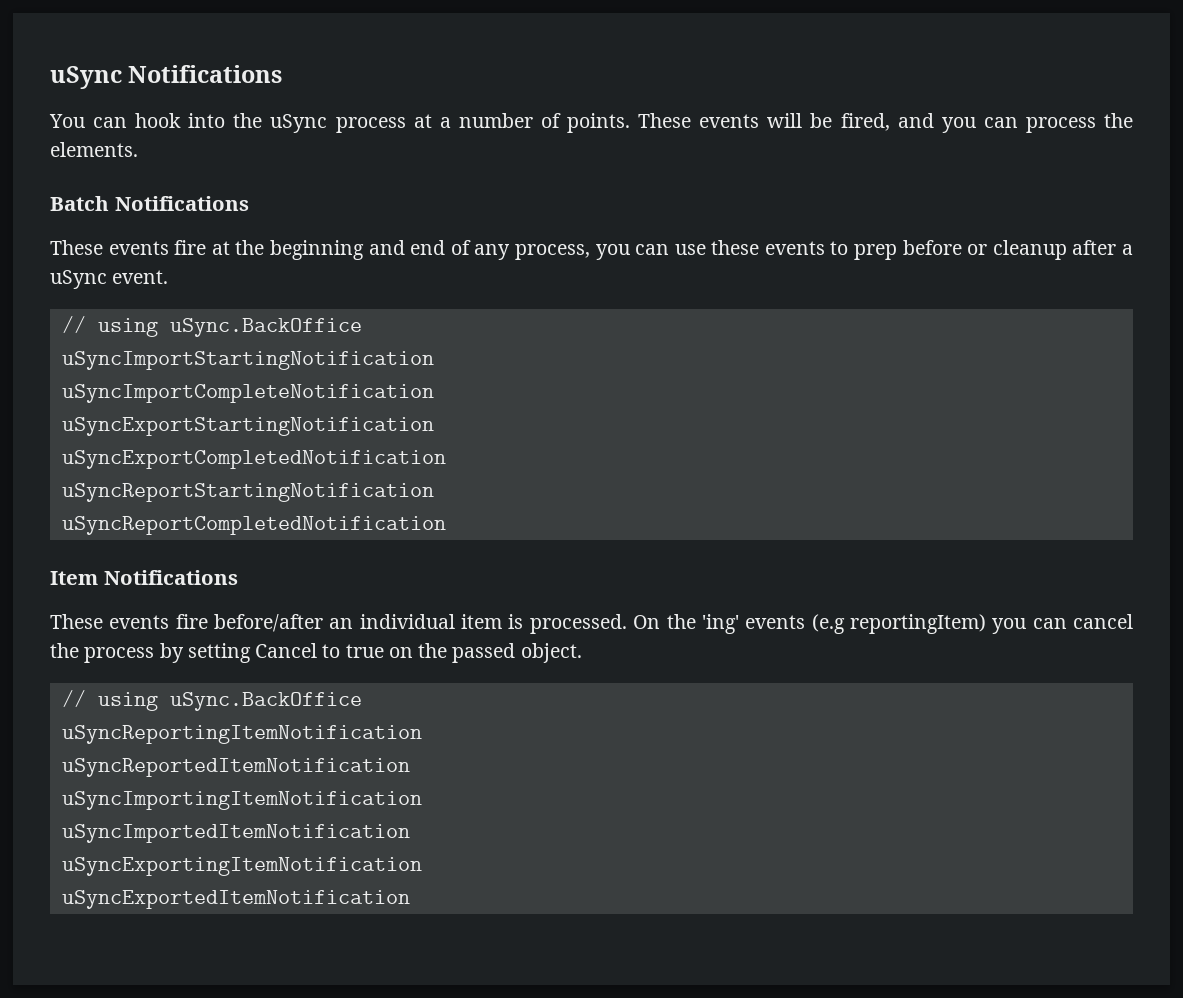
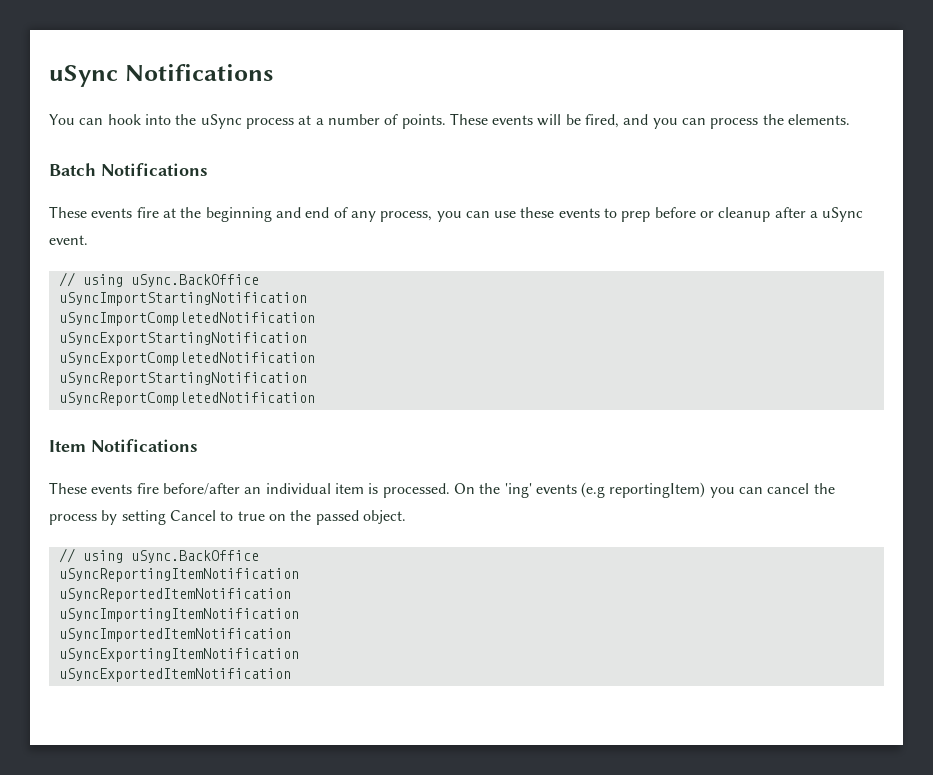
- uSyncImportCompleteNotification
+ uSyncImportCompletedNotification

